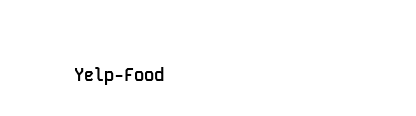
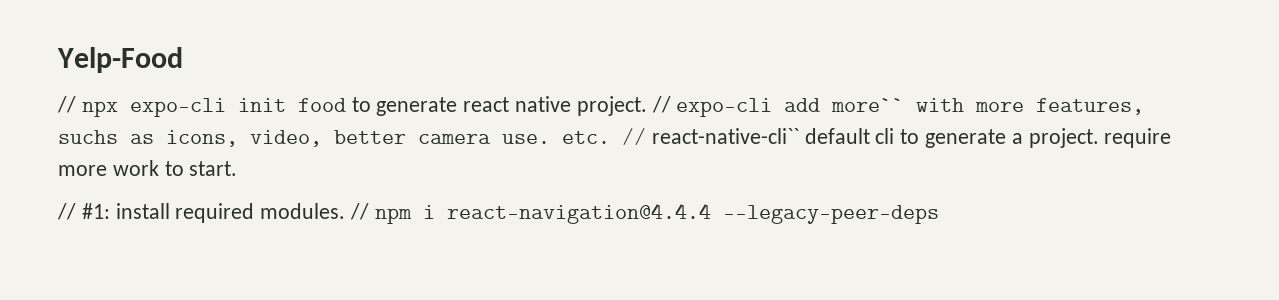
+ // npx expo-cli init food to generate react native project. // expo-cli add more`` with more features, suchs as icons, video, better camera use. etc. // react-native-cli`` default cli to generate a project. require more work to start.
+ // #1: install required modules. // npm i react-navigation@4.4.4 --legacy-peer-deps

